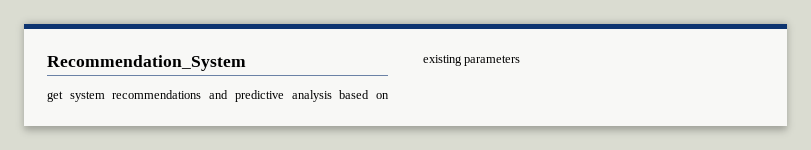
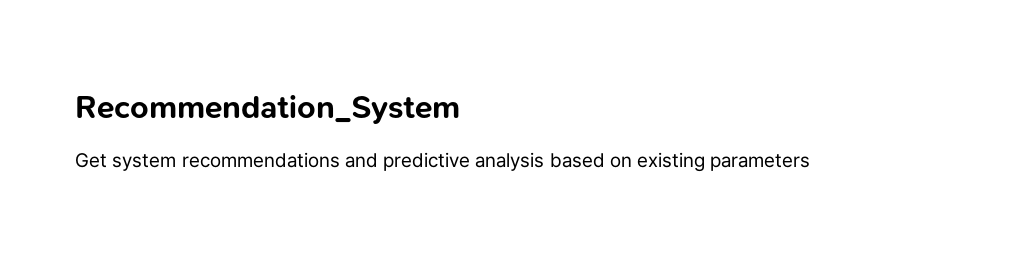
- get system recommendations and predictive analysis based on existing parameters
+ Get system recommendations and predictive analysis based on existing parameters

